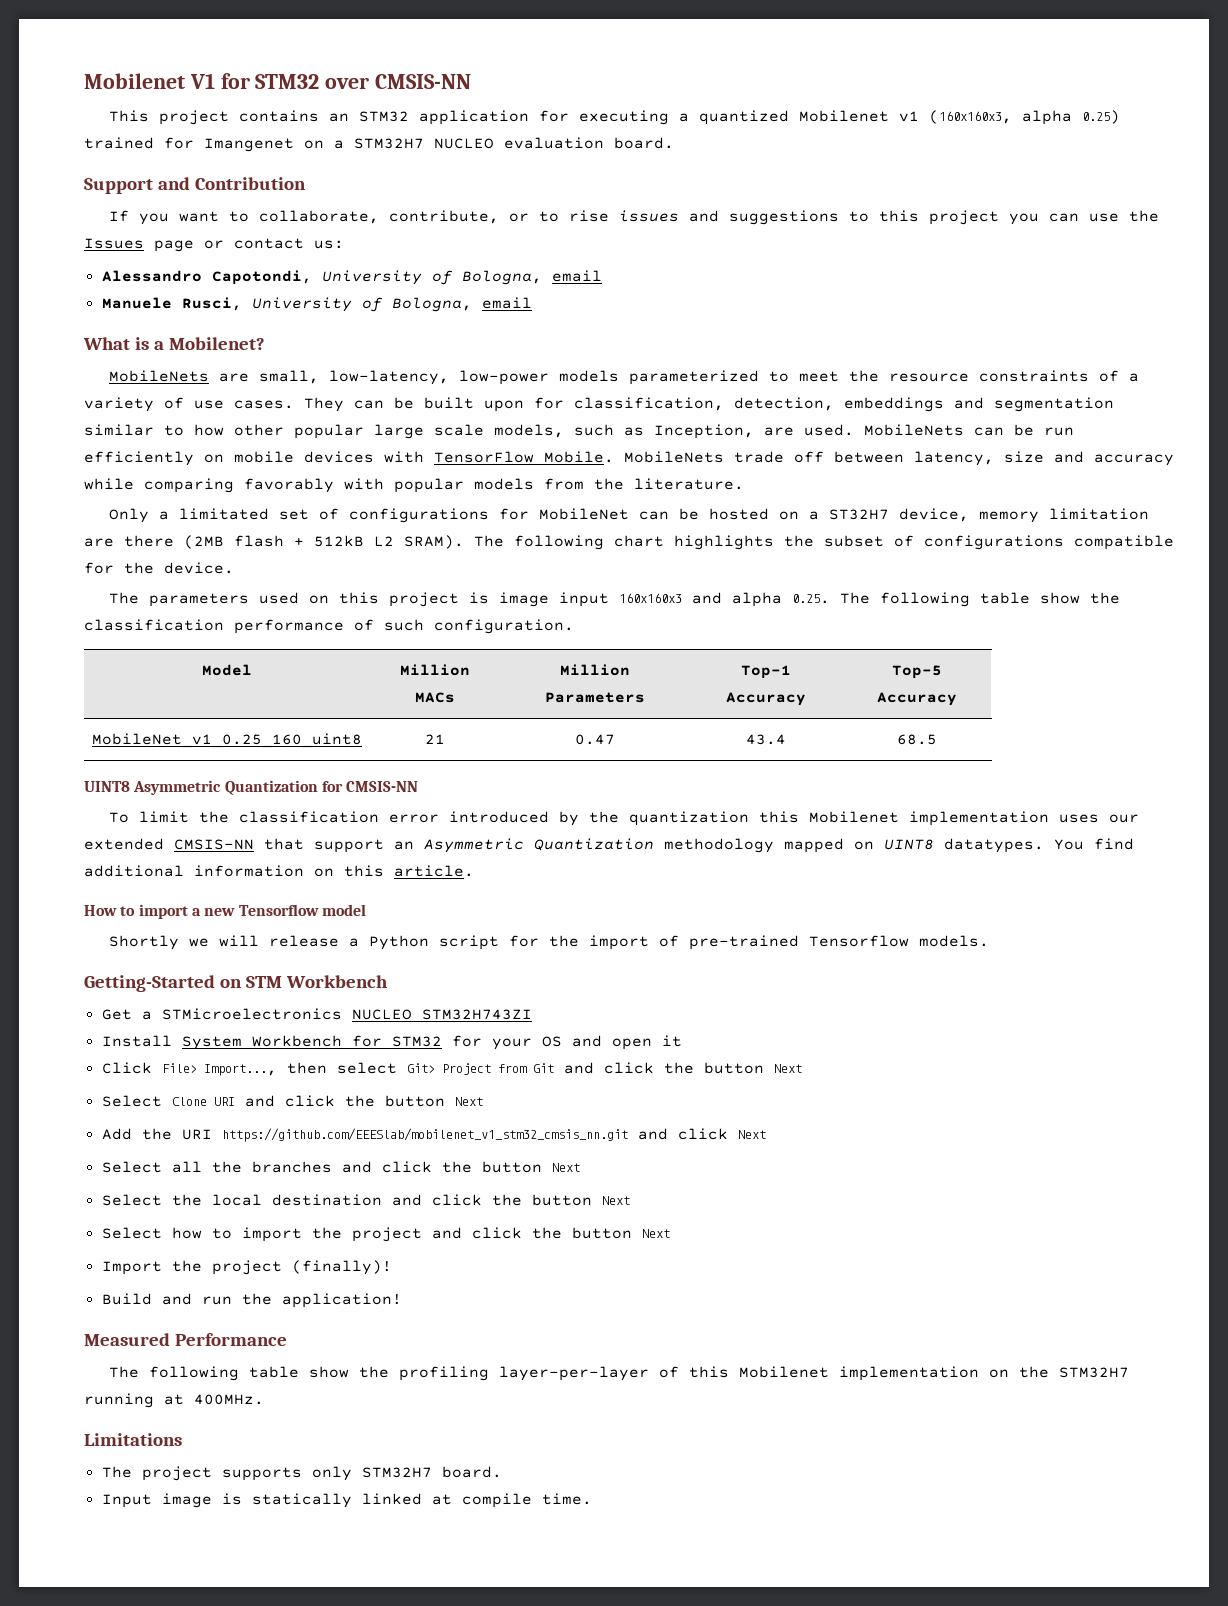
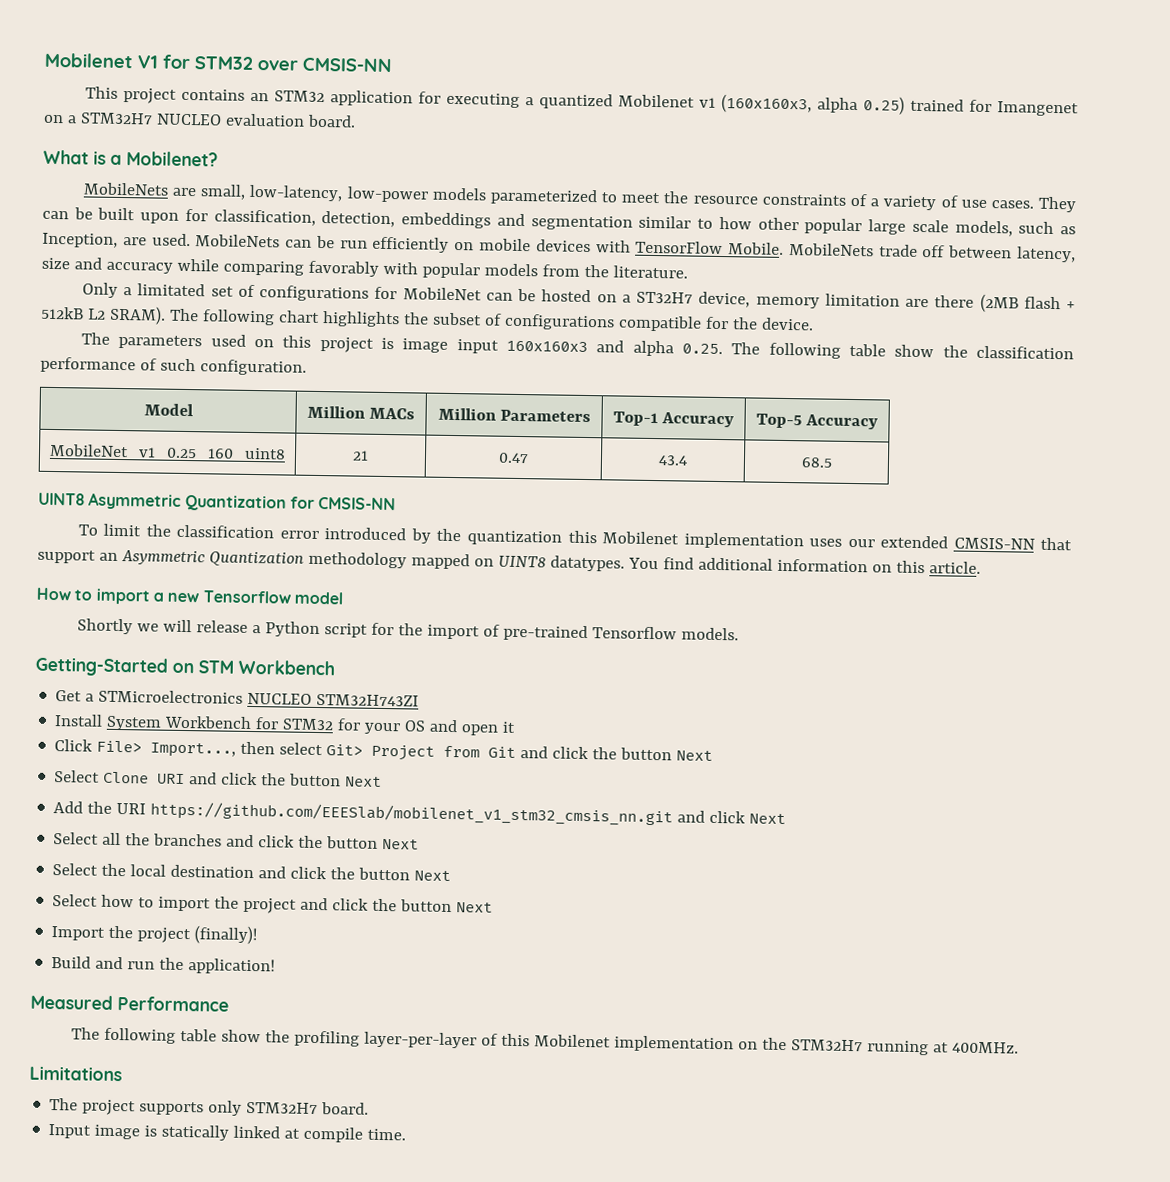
- Support and Contribution
- If you want to collaborate, contribute, or to rise issues and suggestions to this project you can use the Issues page or contact us:
- Alessandro Capotondi, University of Bologna, email
- Manuele Rusci, University of Bologna, email

